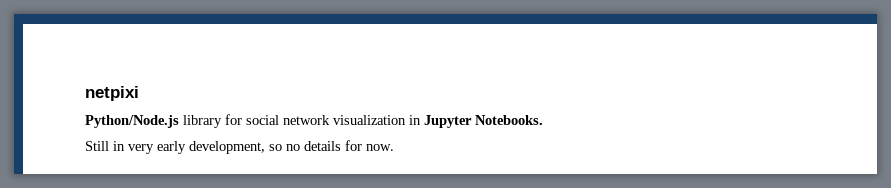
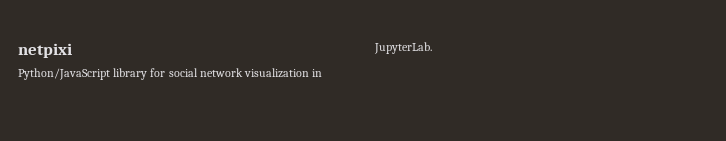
- Python/Node.js library for social network visualization in Jupyter Notebooks.
- Still in very early development, so no details for now.
+ Python/JavaScript library for social network visualization in JupyterLab.

